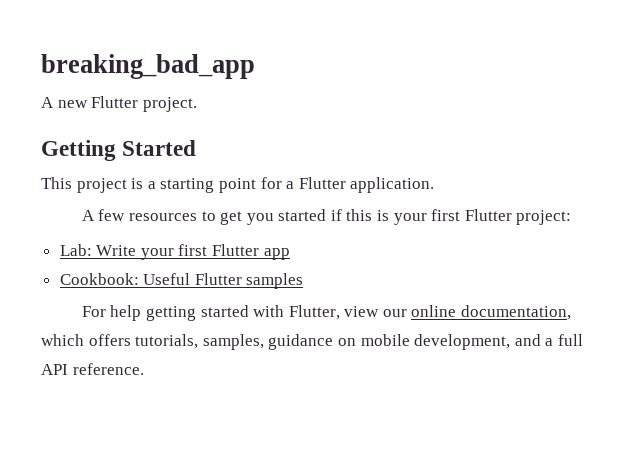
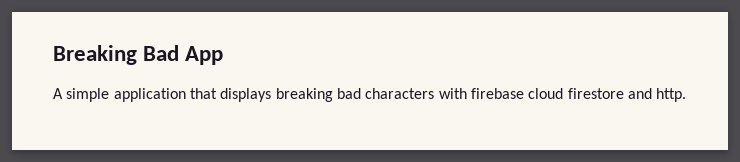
- breaking_bad_app
- A new Flutter project.
- Getting Started
- This project is a starting point for a Flutter application.
- A few resources to get you started if this is your first Flutter project:
- Lab: Write your first Flutter app
- Cookbook: Useful Flutter samples
- For help getting started with Flutter, view our online documentation, which offers tutorials, samples, guidance on mobile development, and a full API reference.
+ Breaking Bad App
+ A simple application that displays breaking bad characters with firebase cloud firestore and http.

